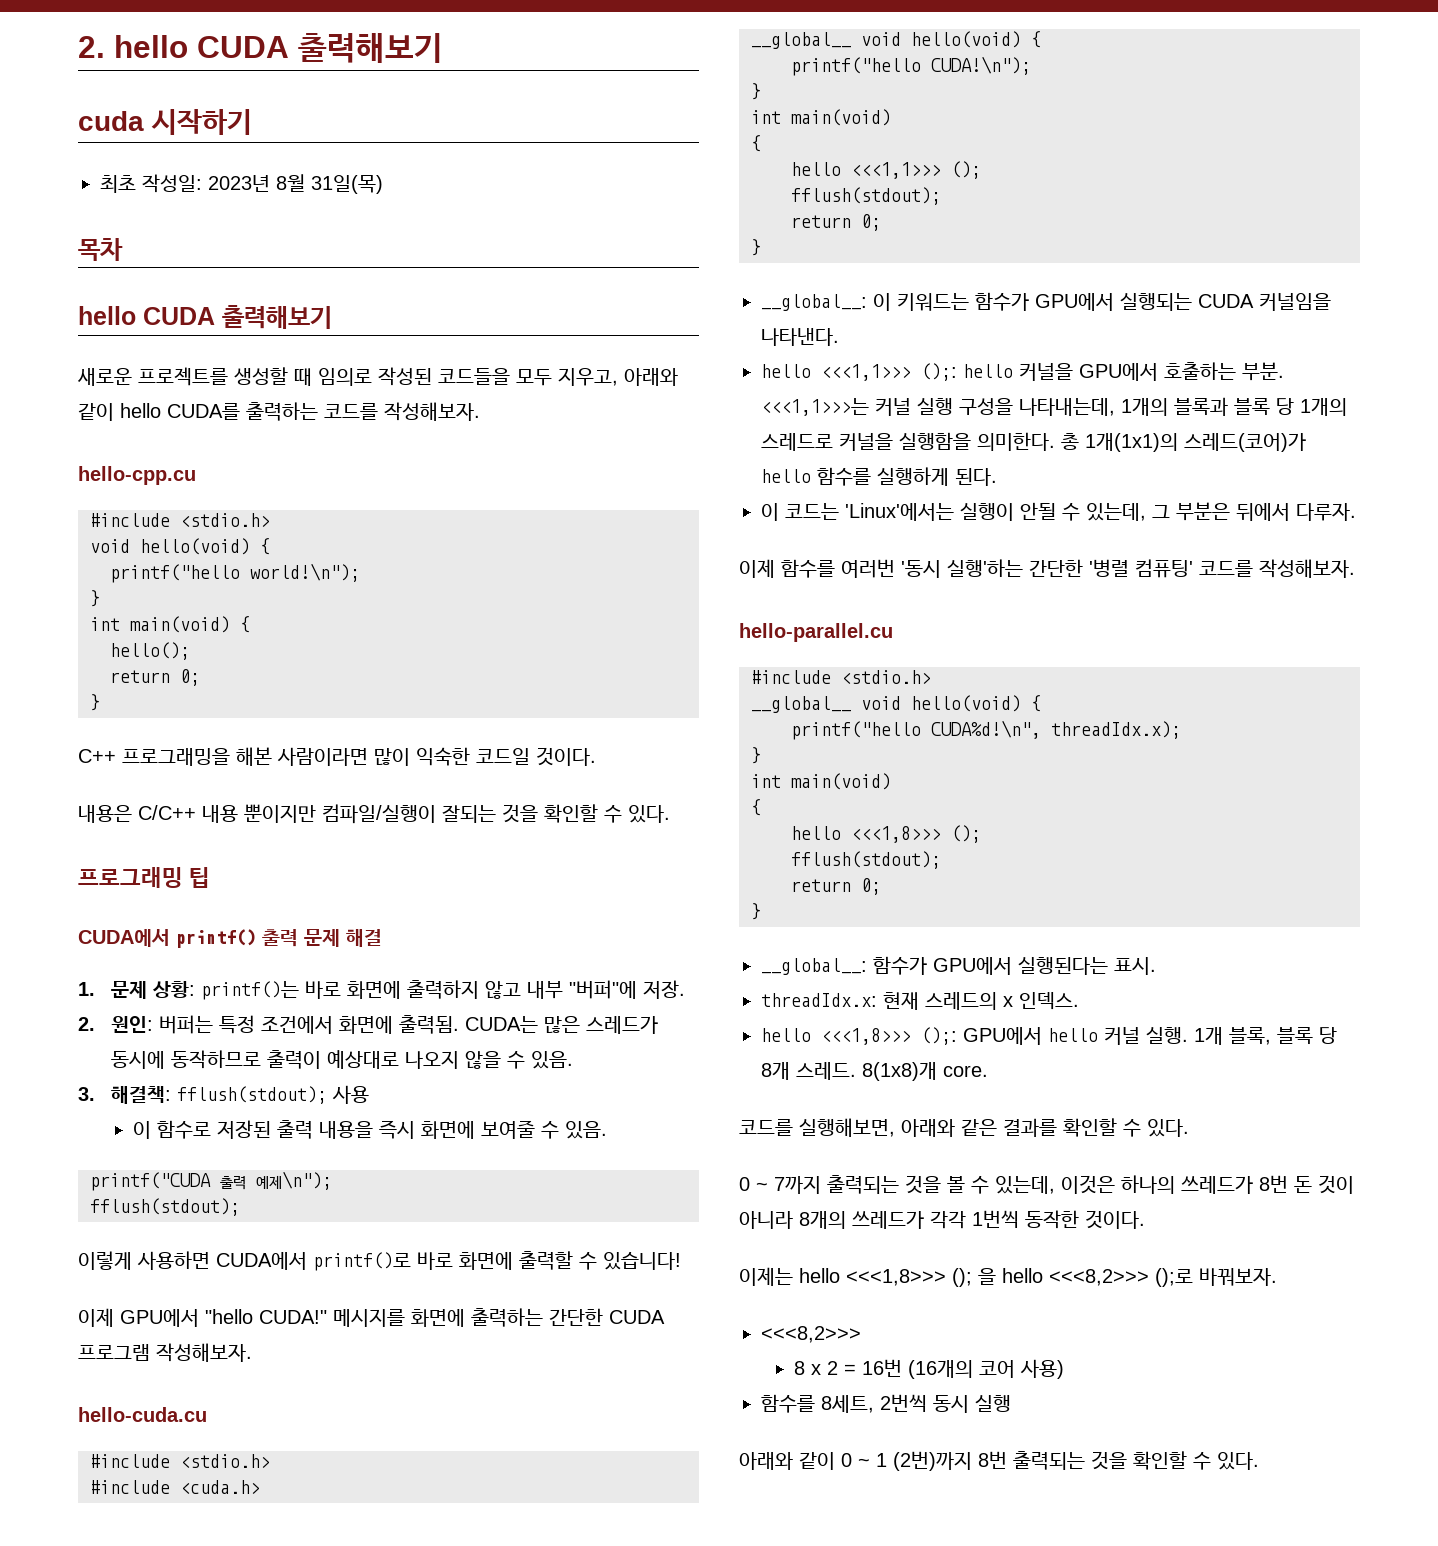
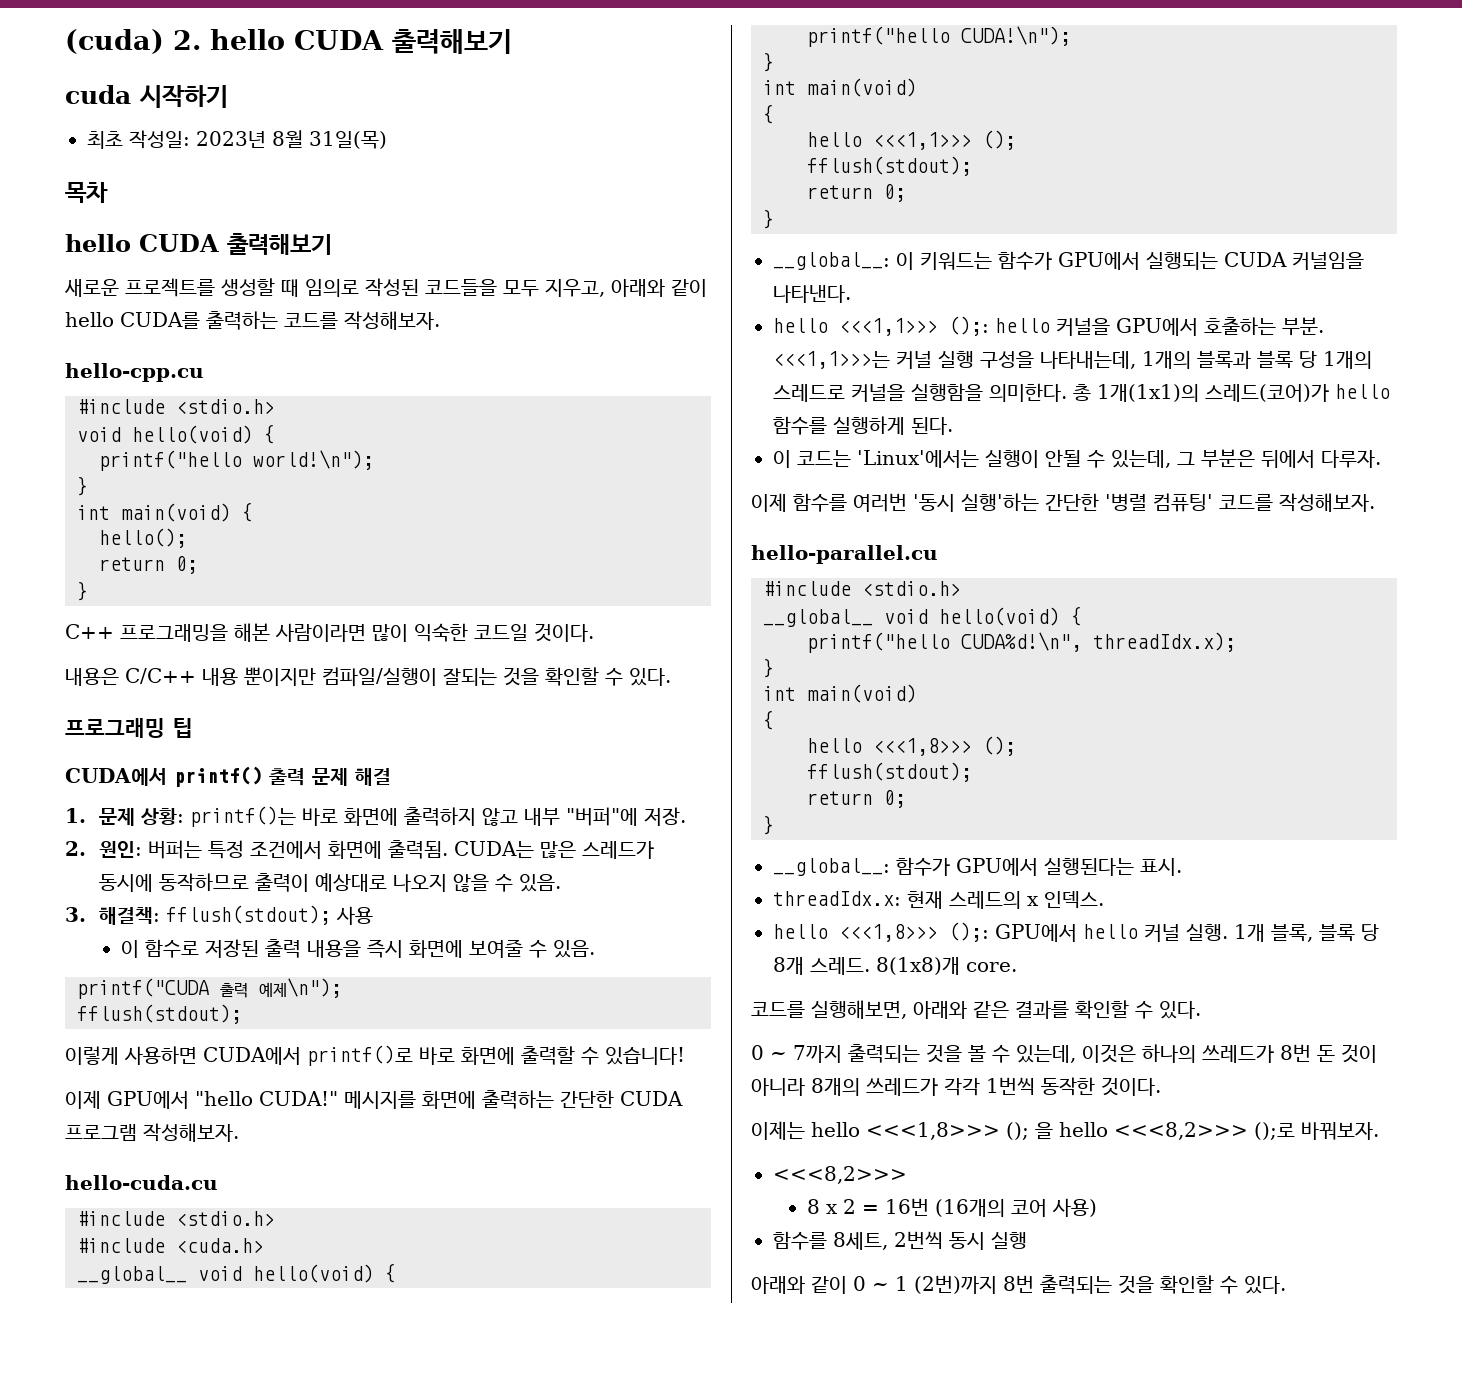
- 2. hello CUDA 출력해보기
+ (cuda) 2. hello CUDA 출력해보기

